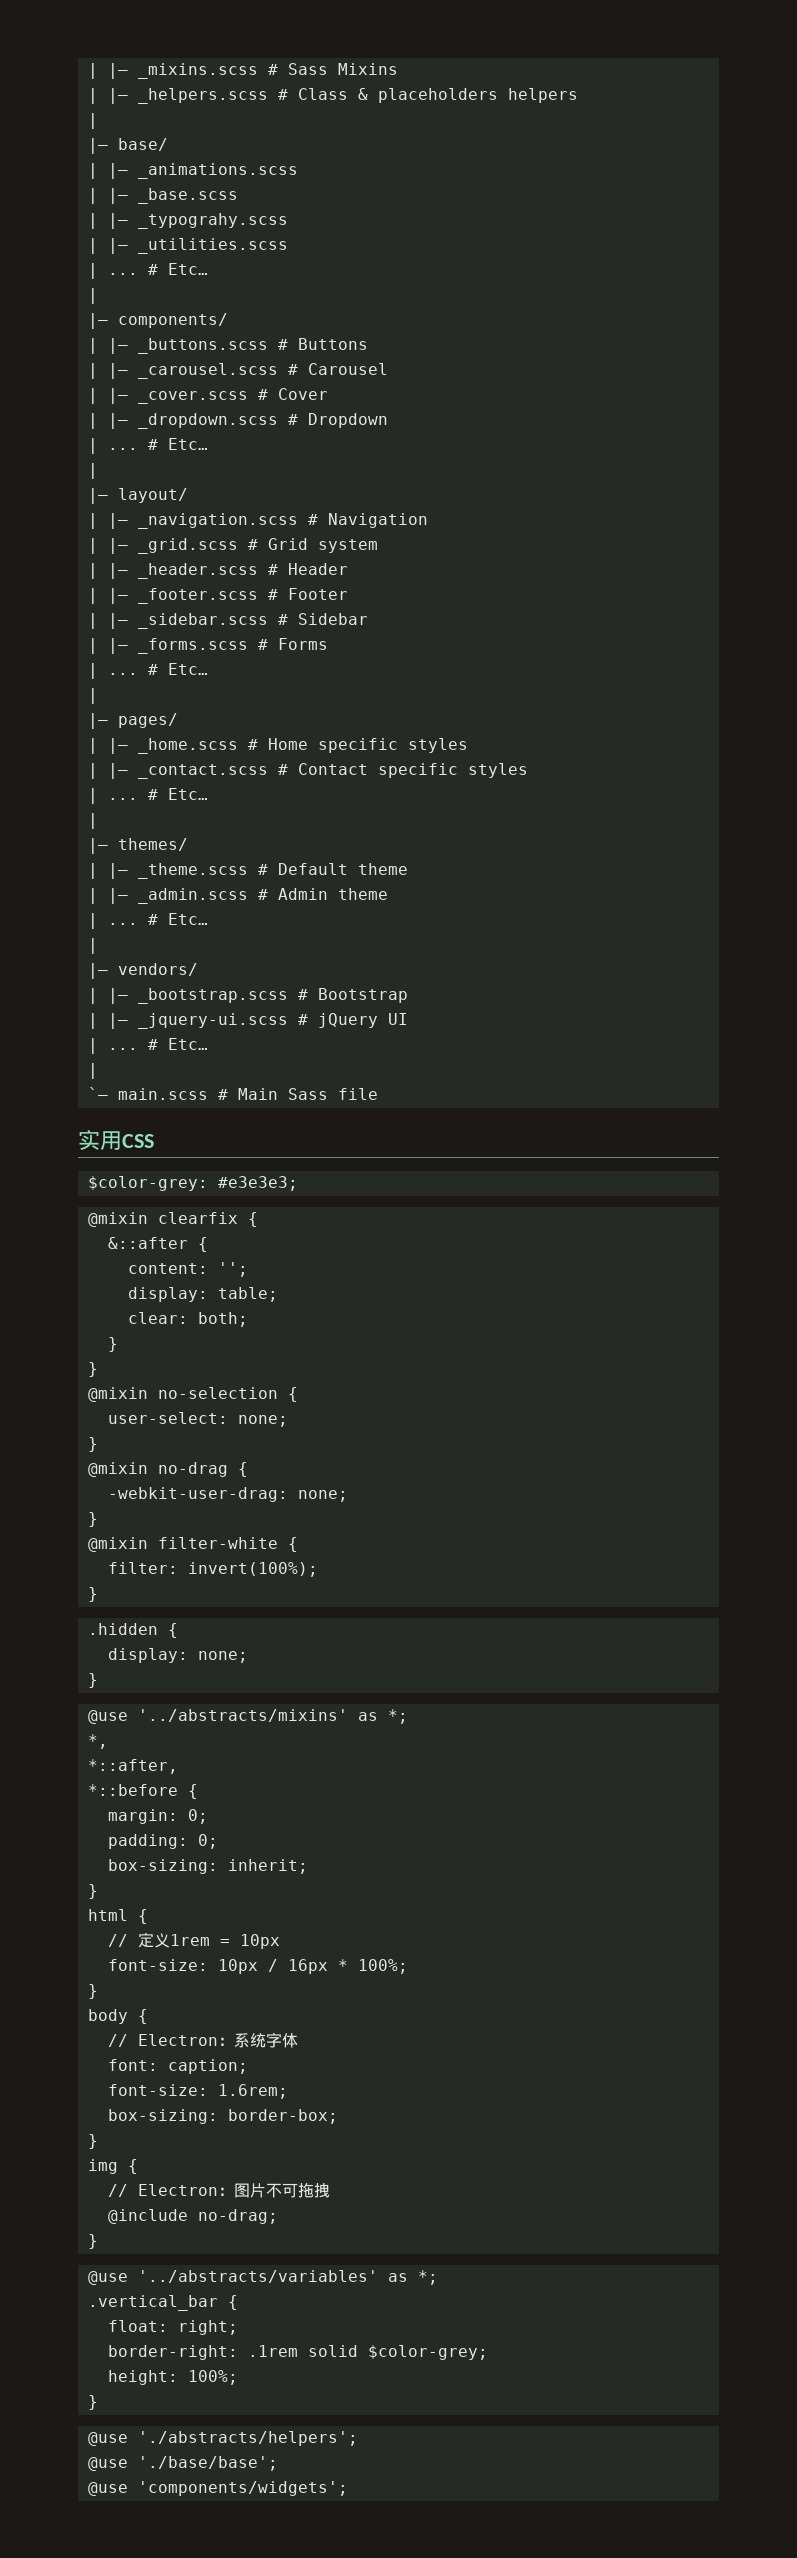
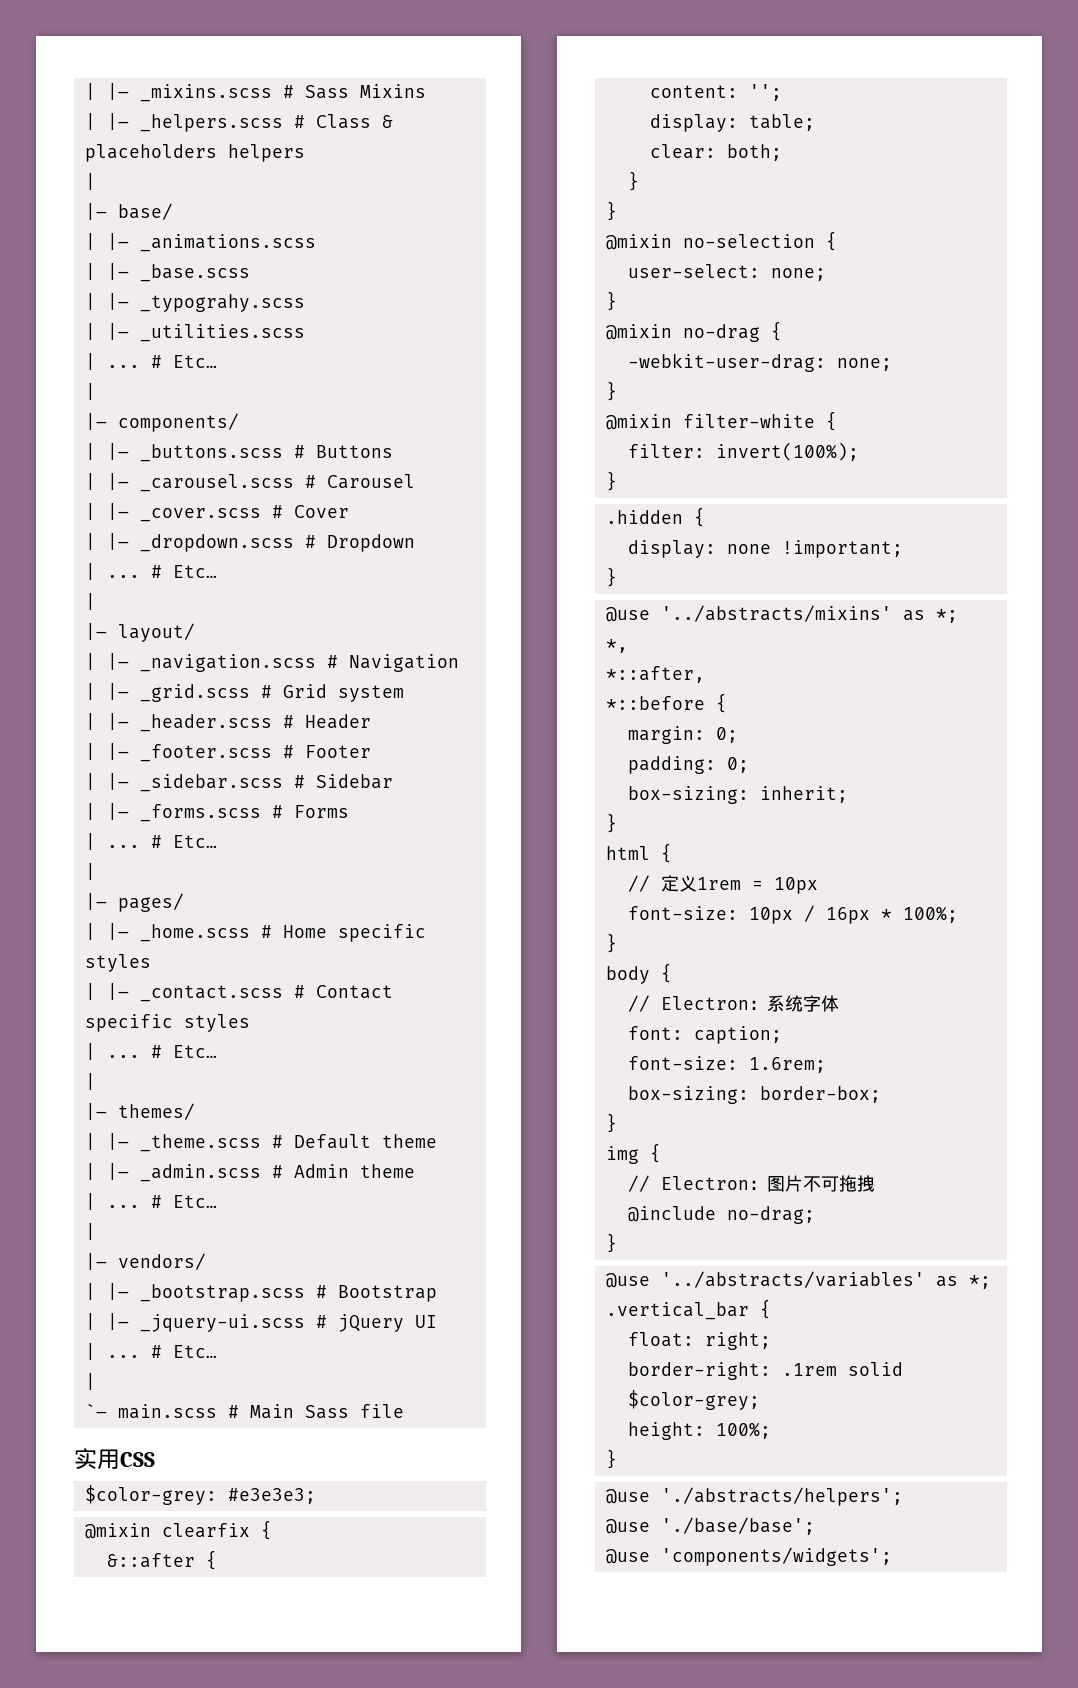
- display: none;
+ display: none !important;

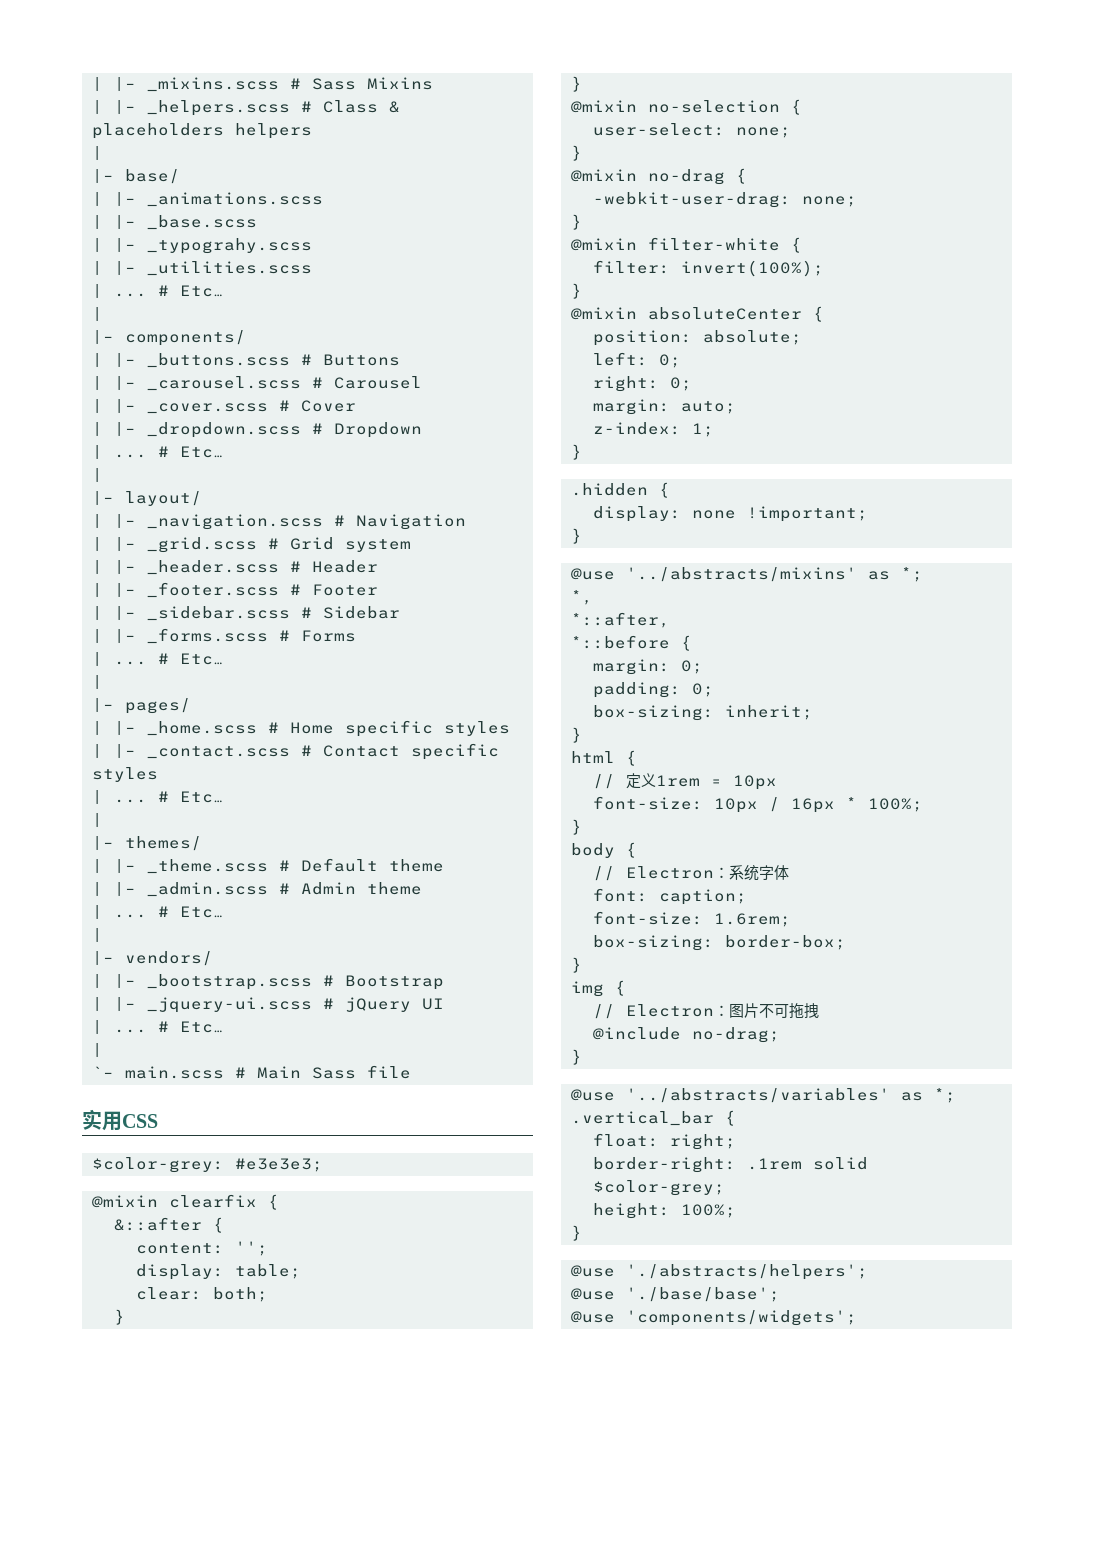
+ @mixin absoluteCenter {
+ position: absolute;
+ left: 0;
+ right: 0;
+ margin: auto;
+ z-index: 1;
+ }

